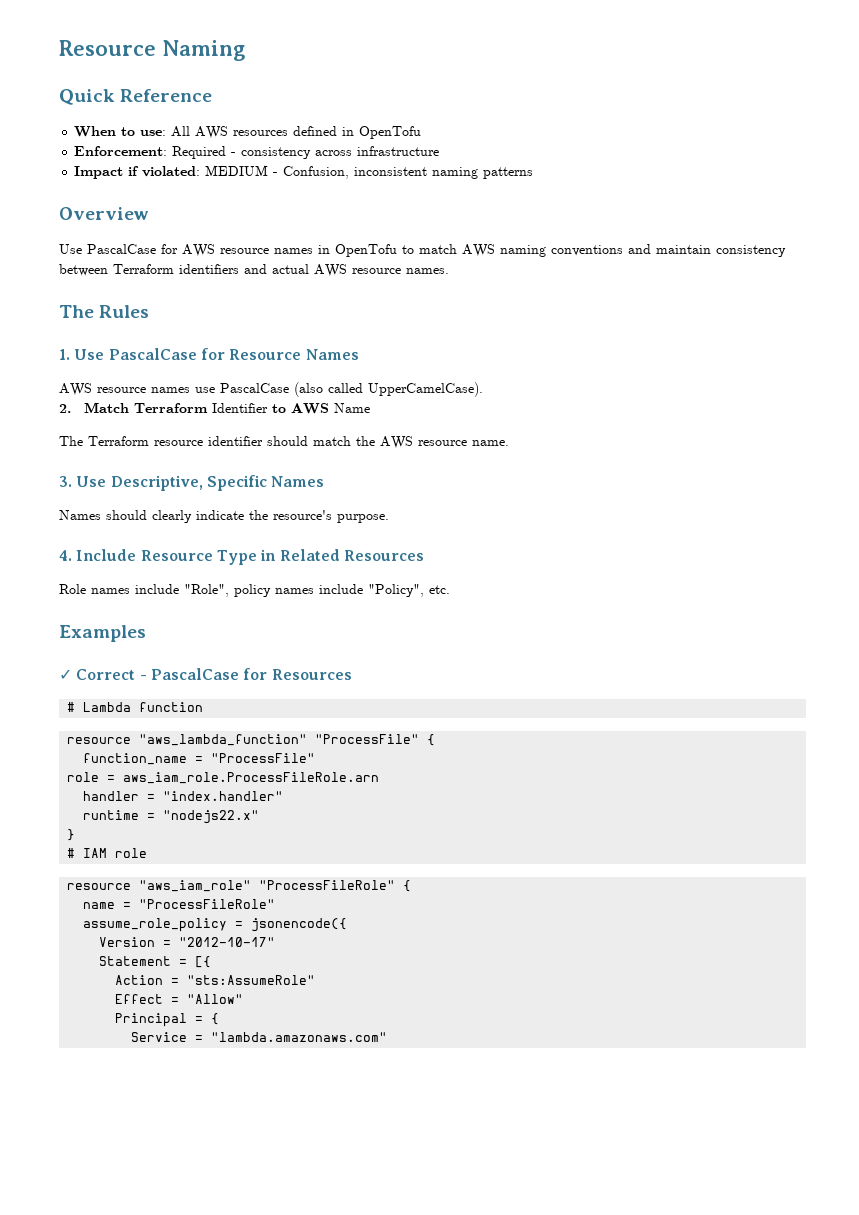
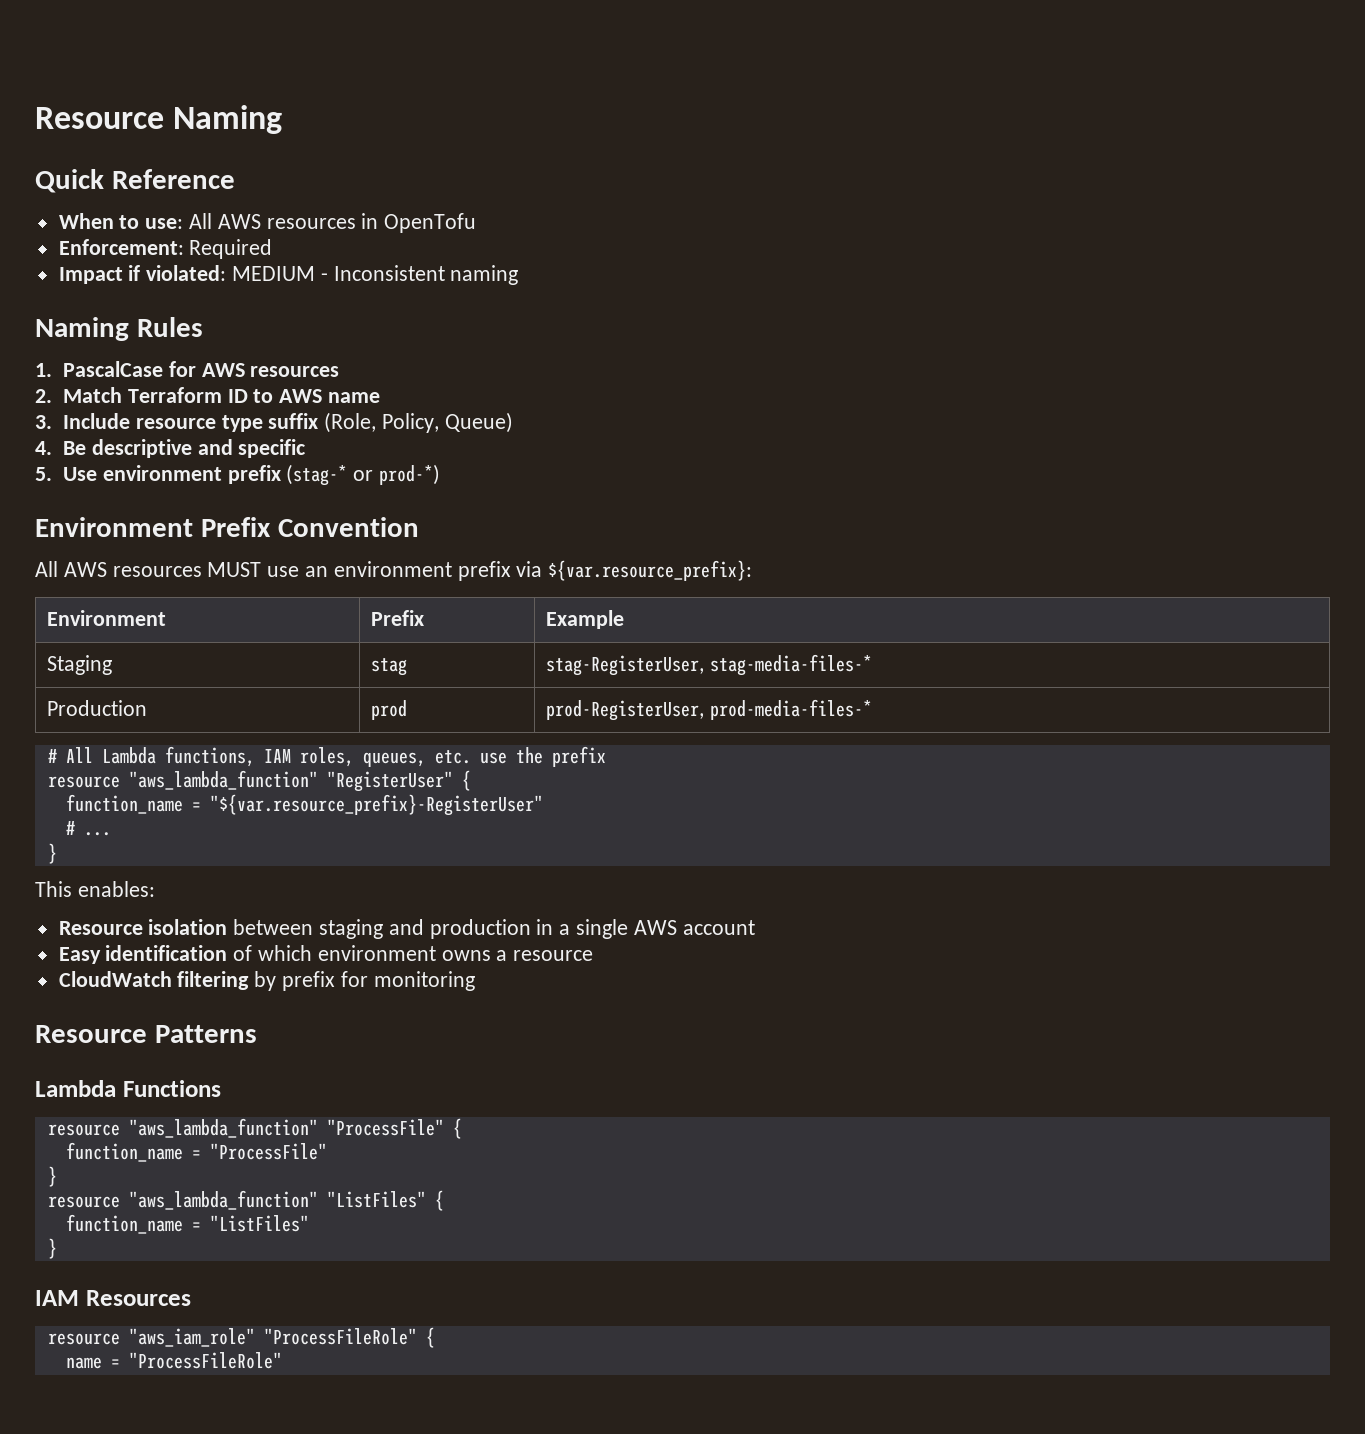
- When to use: All AWS resources defined in OpenTofu
+ When to use: All AWS resources in OpenTofu
- Enforcement: Required - consistency across infrastructure
+ Enforcement: Required
- Impact if violated: MEDIUM - Confusion, inconsistent naming patterns
- Overview
- Use PascalCase for AWS resource names in OpenTofu to match AWS naming conventions and maintain consistency between Terraform identifiers and actual AWS resource names.
- The Rules
- 1. Use PascalCase for Resource Names
- AWS resource names use PascalCase (also called UpperCamelCase).
+ Impact if violated: MEDIUM - Inconsistent naming
+ Naming Rules
+ 1. PascalCase for AWS resources
- 2. Match Terraform Identifier to AWS Name
- The Terraform resource identifier should match the AWS resource name.
- 3. Use Descriptive, Specific Names
- Names should clearly indicate the resource's purpose.
- 4. Include Resource Type in Related Resources
- Role names include "Role", policy names include "Policy", etc.
- Examples
- ✓ Correct - PascalCase for Resources
- # Lambda function
+ 2. Match Terraform ID to AWS name
+ 3. Include resource type suffix (Role, Policy, Queue)
+ 4. Be descriptive and specific
+ 5. Use environment prefix (stag-* or prod-*)
+ Environment Prefix Convention
+ All AWS resources MUST use an environment prefix via ${var.resource_prefix}:
+ Environment | Prefix | Example
+ Staging | stag | stag-RegisterUser, stag-media-files-*
+ Production | prod | prod-RegisterUser, prod-media-files-*
+ # All Lambda functions, IAM roles, queues, etc. use the prefix
+ resource "aws_lambda_function" "RegisterUser" {
+ function_name = "${var.resource_prefix}-RegisterUser"
+ # ...
+ }
+ This enables:
+ Resource isolation between staging and production in a single AWS account
+ Easy identification of which environment owns a resource
+ CloudWatch filtering by prefix for monitoring
+ Resource Patterns
+ Lambda Functions
  function_name = "ProcessFile"
- role = aws_iam_role.ProcessFileRole.arn
- handler = "index.handler"
- runtime = "nodejs22.x"
  }
- # IAM role
+ resource "aws_lambda_function" "ListFiles" {
+ function_name = "ListFiles"
+ }
+ IAM Resources
- assume_role_policy = jsonencode({
- Version = "2012-10-17"
- Statement = [{
- Action = "sts:AssumeRole"
- Effect = "Allow"
- Principal = {
- Service = "lambda.amazonaws.com"

